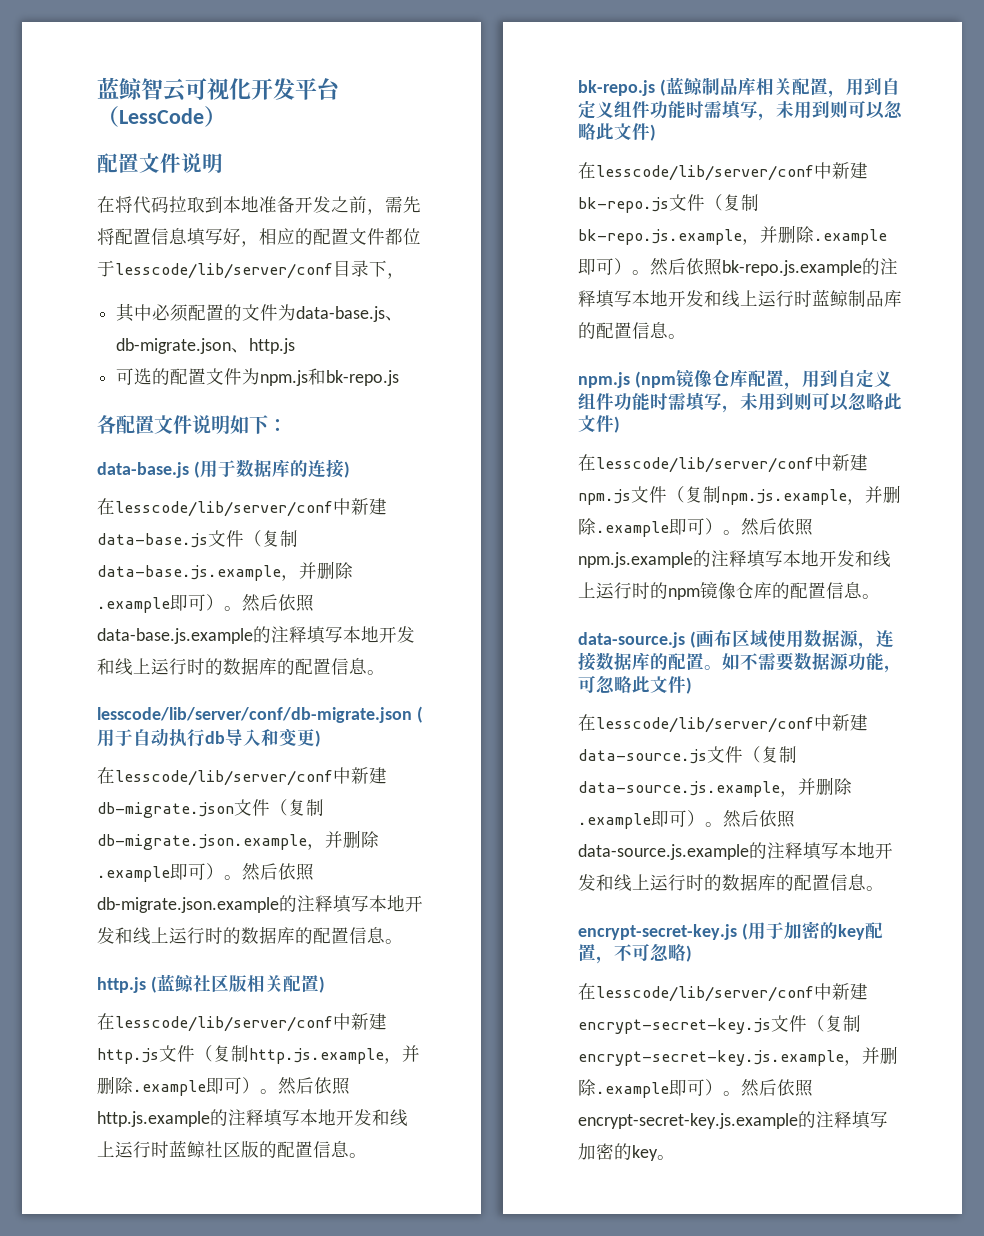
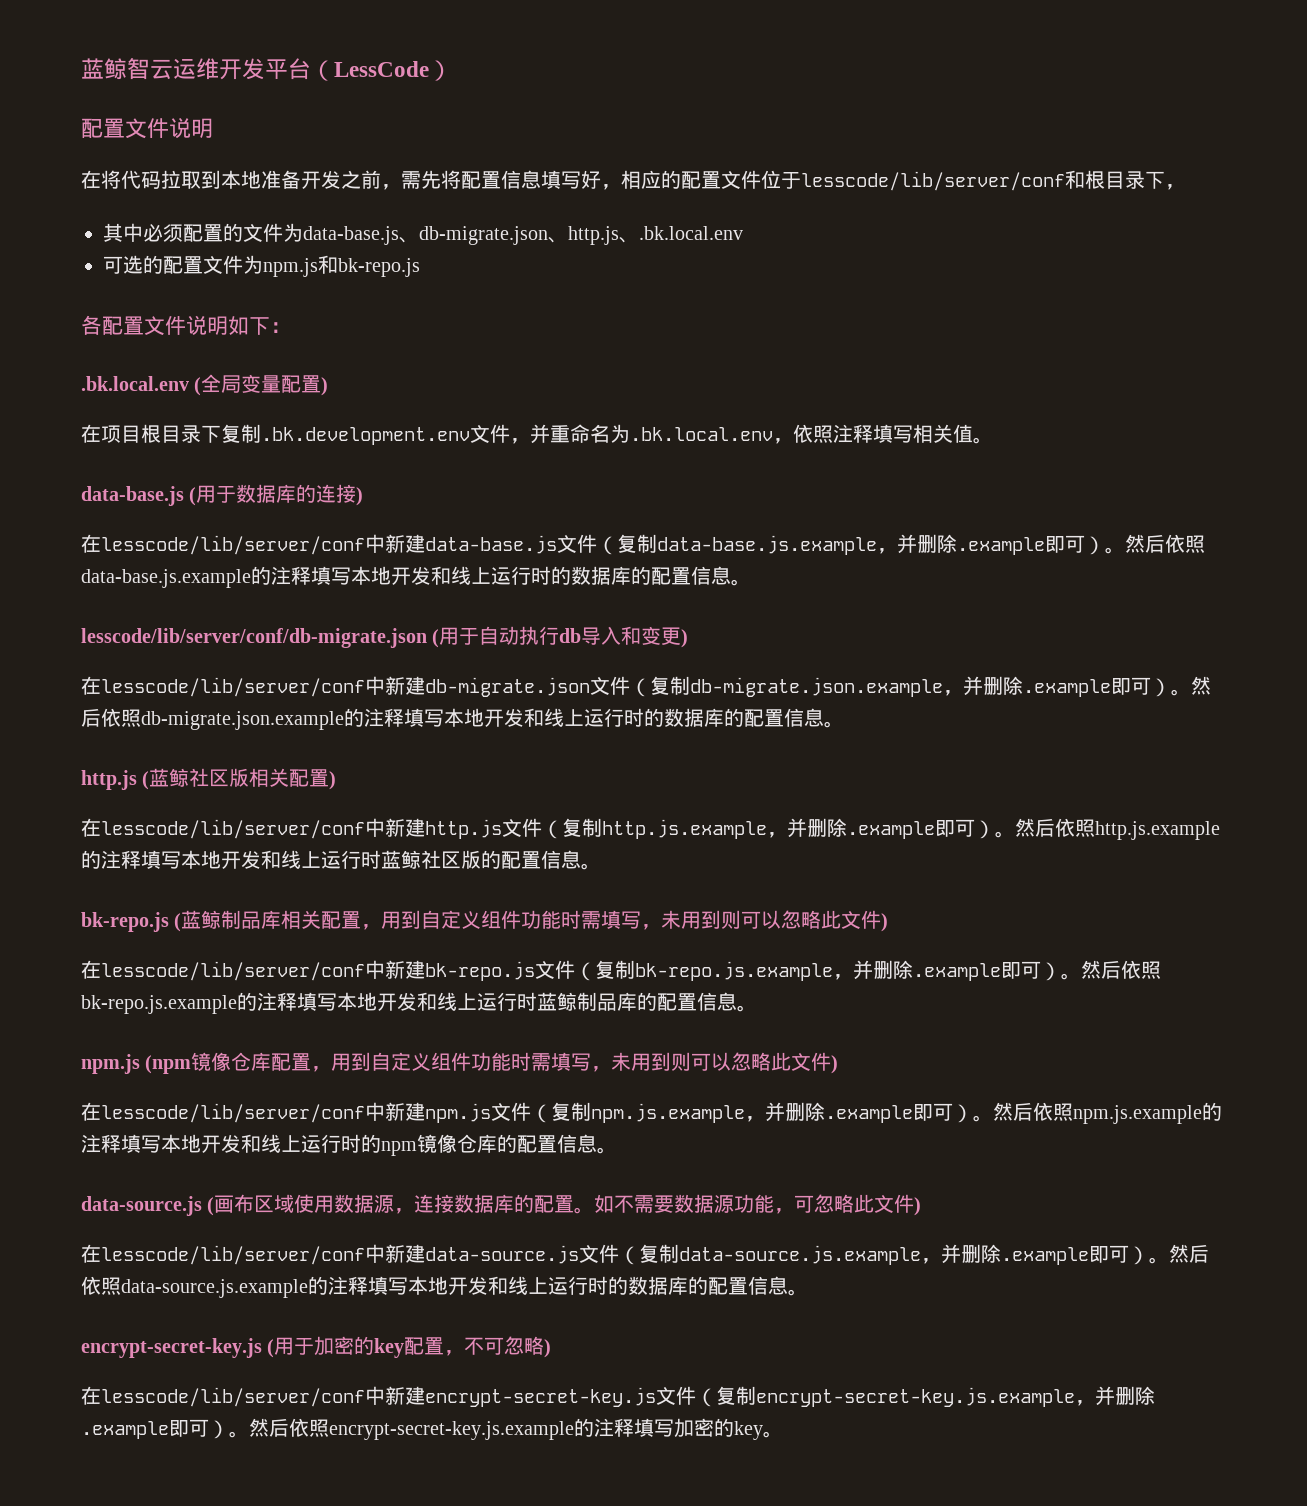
- 蓝鲸智云可视化开发平台（LessCode）
+ 蓝鲸智云运维开发平台（LessCode）
- 在将代码拉取到本地准备开发之前，需先将配置信息填写好，相应的配置文件都位于lesscode/lib/server/conf目录下，
+ 在将代码拉取到本地准备开发之前，需先将配置信息填写好，相应的配置文件位于lesscode/lib/server/conf和根目录下，
- 其中必须配置的文件为data-base.js、db-migrate.json、http.js
+ 其中必须配置的文件为data-base.js、db-migrate.json、http.js、.bk.local.env
+ .bk.local.env (全局变量配置)
+ 在项目根目录下复制.bk.development.env文件，并重命名为.bk.local.env，依照注释填写相关值。

